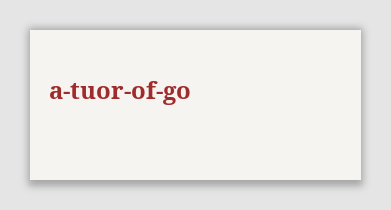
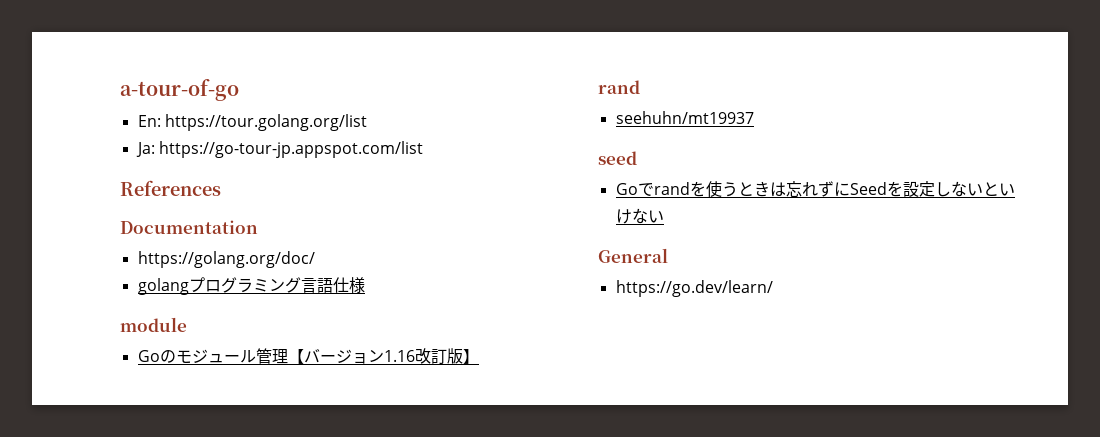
- a-tuor-of-go
+ a-tour-of-go
+ En: https://tour.golang.org/list
+ Ja: https://go-tour-jp.appspot.com/list
+ References
+ Documentation
+ https://golang.org/doc/
+ golangプログラミング言語仕様
+ module
+ Goのモジュール管理【バージョン1.16改訂版】
+ rand
+ seehuhn/mt19937
+ seed
+ Goでrandを使うときは忘れずにSeedを設定しないといけない
+ General
+ https://go.dev/learn/

